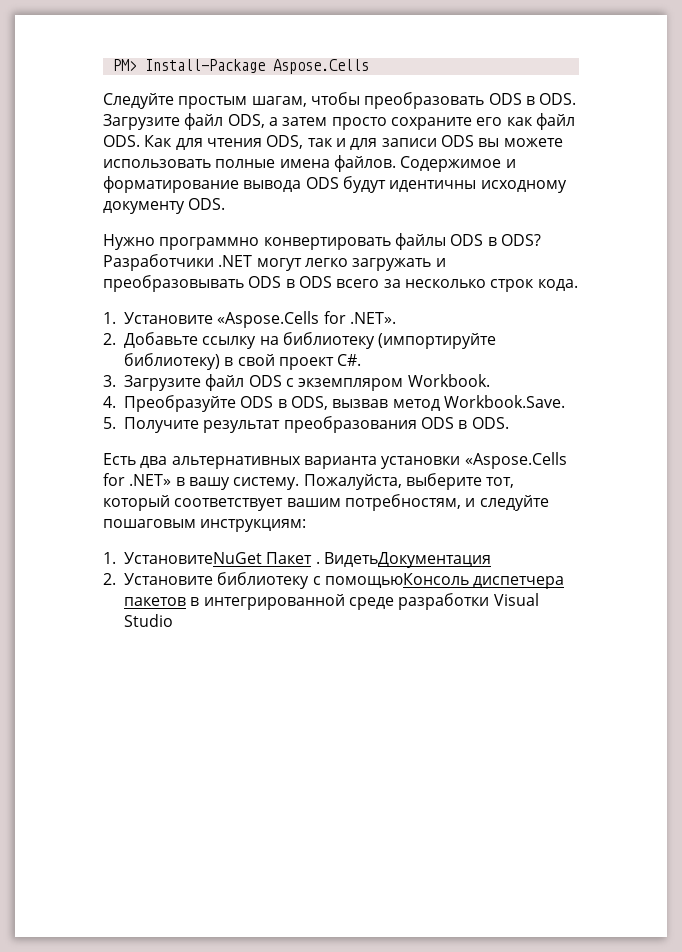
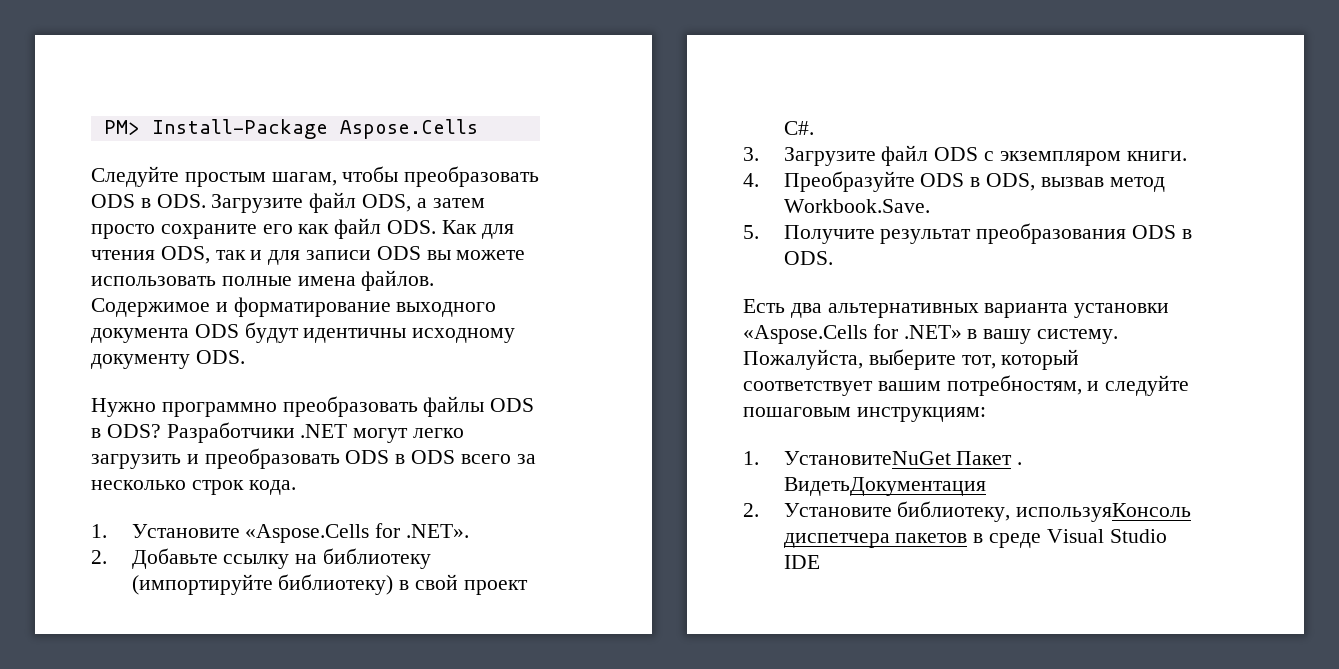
- Содержимое и форматирование вывода ODS будут идентичны исходному документу ODS.
+ Содержимое и форматирование выходного документа ODS будут идентичны исходному документу ODS.
- Нужно программно конвертировать файлы ODS в ODS?
+ Нужно программно преобразовать файлы ODS в ODS?
- Разработчики .NET могут легко загружать и преобразовывать ODS в ODS всего за несколько строк кода.
+ Разработчики .NET могут легко загрузить и преобразовать ODS в ODS всего за несколько строк кода.
- 3. Загрузите файл ODS с экземпляром Workbook.
+ 3. Загрузите файл ODS с экземпляром книги.
- 2. Установите библиотеку с помощьюКонсоль диспетчера пакетов в интегрированной среде разработки Visual Studio
+ 2. Установите библиотеку, используяКонсоль диспетчера пакетов в среде Visual Studio IDE

